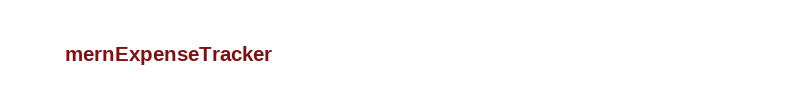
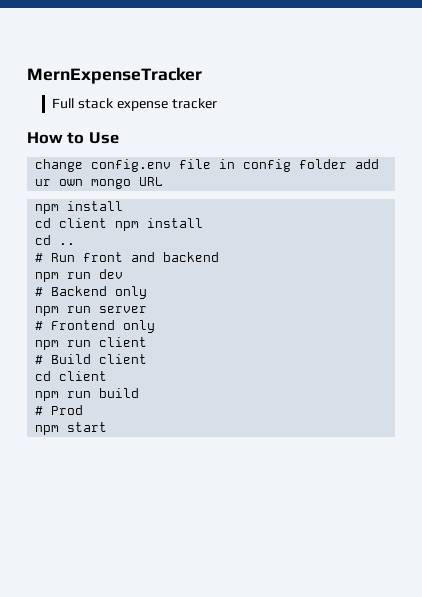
- mernExpenseTracker
+ MernExpenseTracker
+ Full stack expense tracker
+ How to Use
+ change config.env file in config folder add ur own mongo URL
+ npm install
+ cd client npm install
+ cd ..
+ # Run front and backend
+ npm run dev
+ # Backend only
+ npm run server
+ # Frontend only
+ npm run client
+ # Build client
+ cd client
+ npm run build
+ # Prod
+ npm start

